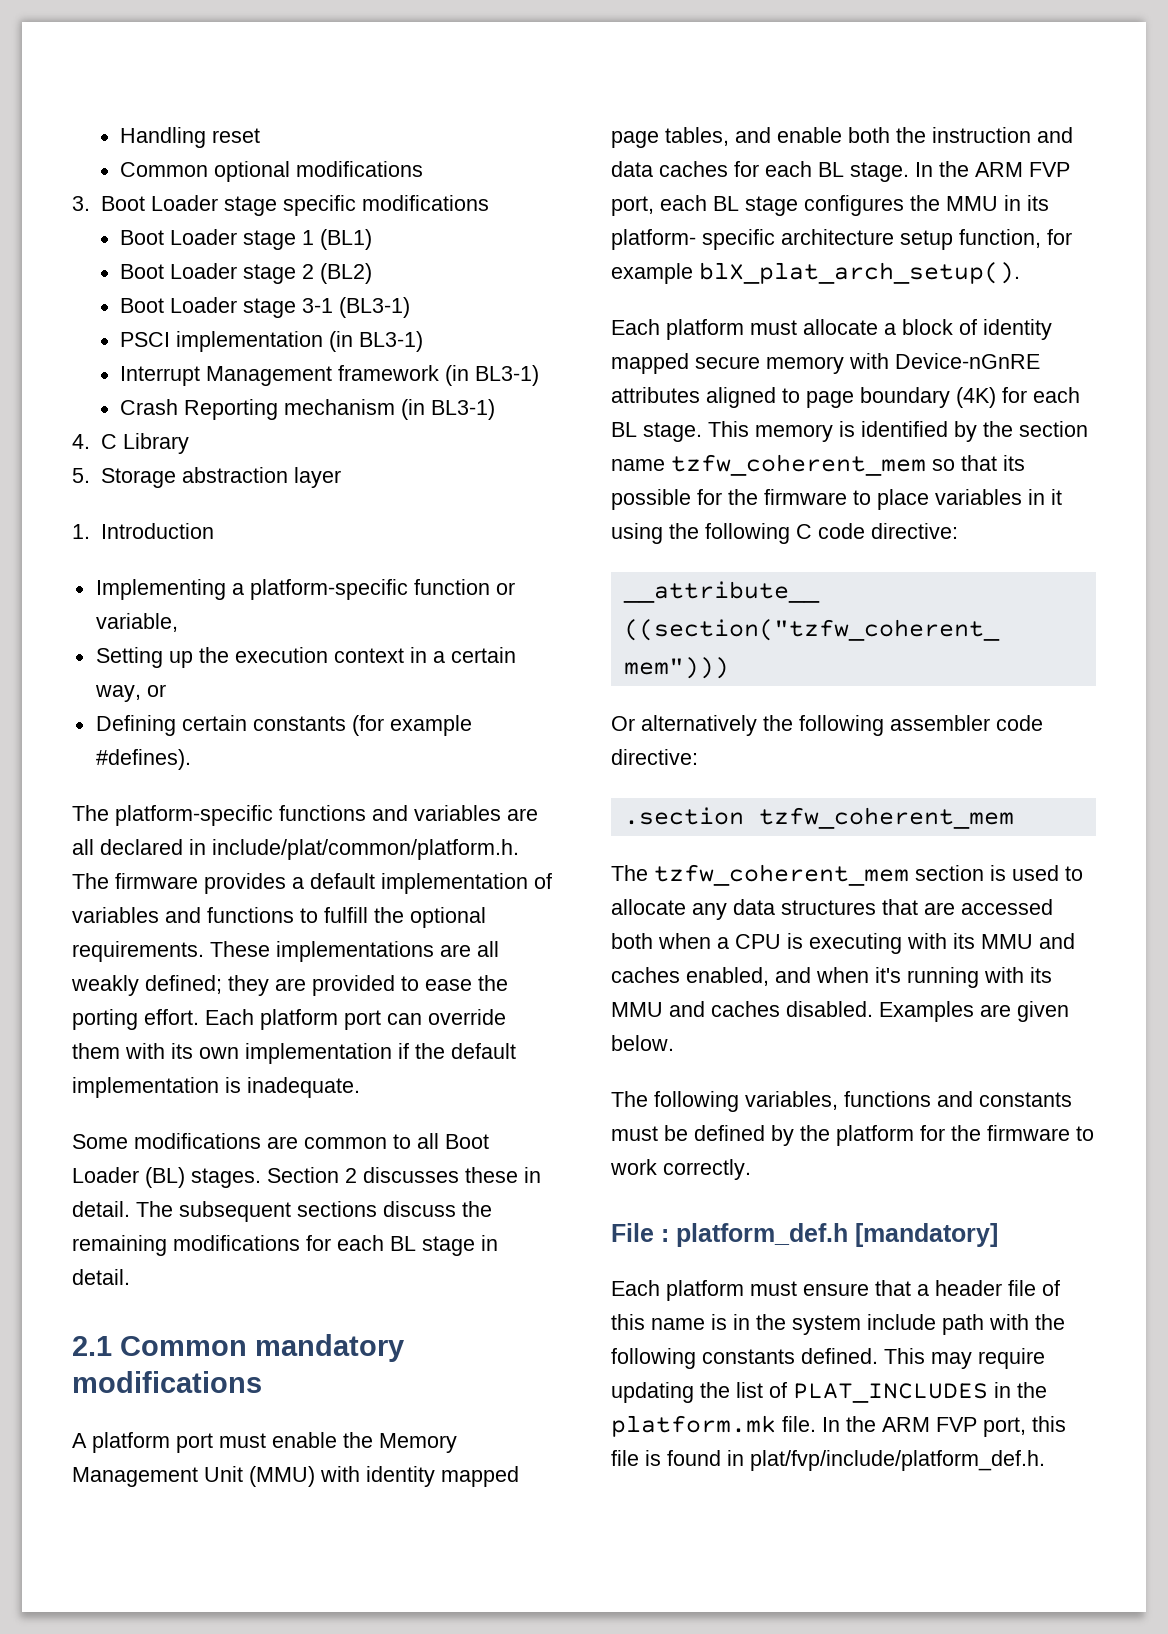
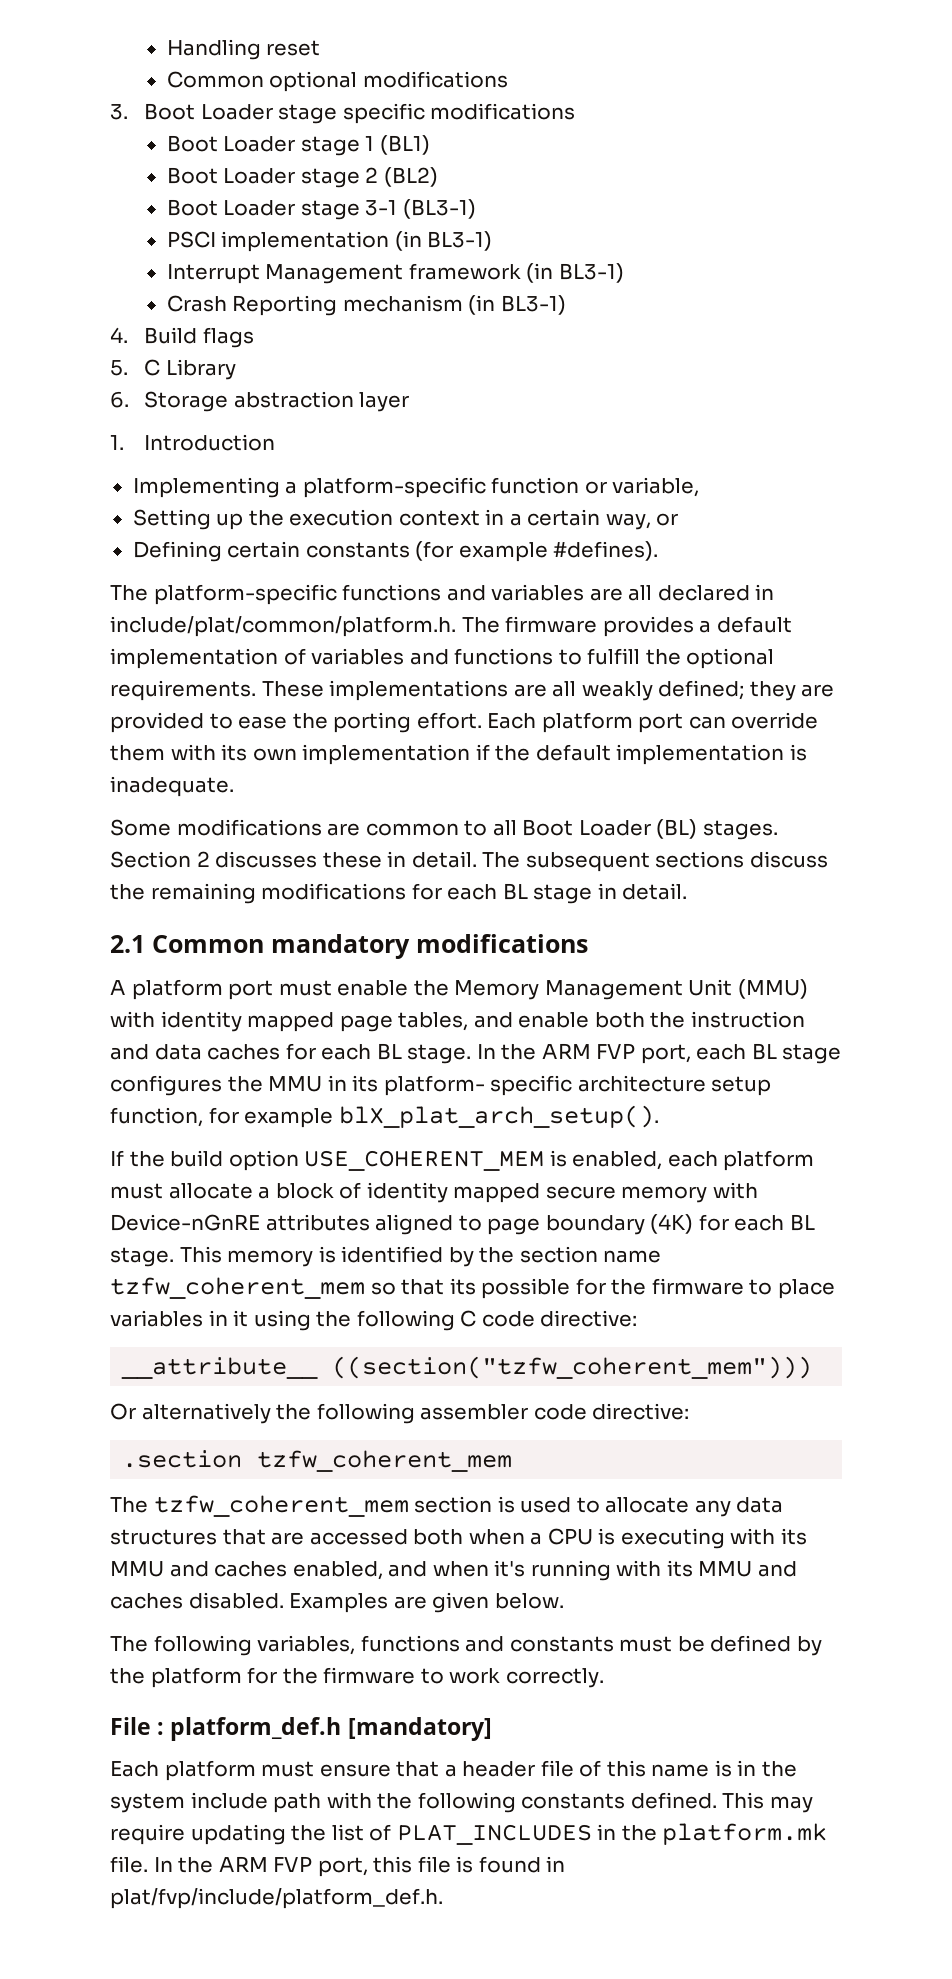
- 4. C Library
+ 4. Build flags
+ 5. C Library
- 5. Storage abstraction layer
+ 6. Storage abstraction layer
- Each platform must allocate a block of identity mapped secure memory with Device-nGnRE attributes aligned to page boundary (4K) for each BL stage.
+ If the build option USE_COHERENT_MEM is enabled, each platform must allocate a block of identity mapped secure memory with Device-nGnRE attributes aligned to page boundary (4K) for each BL stage.

